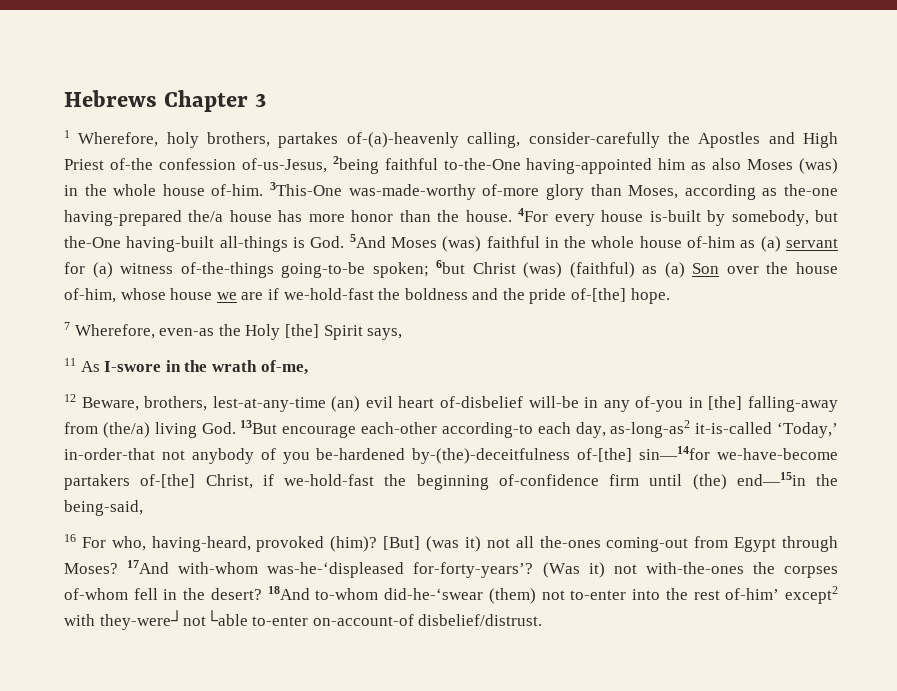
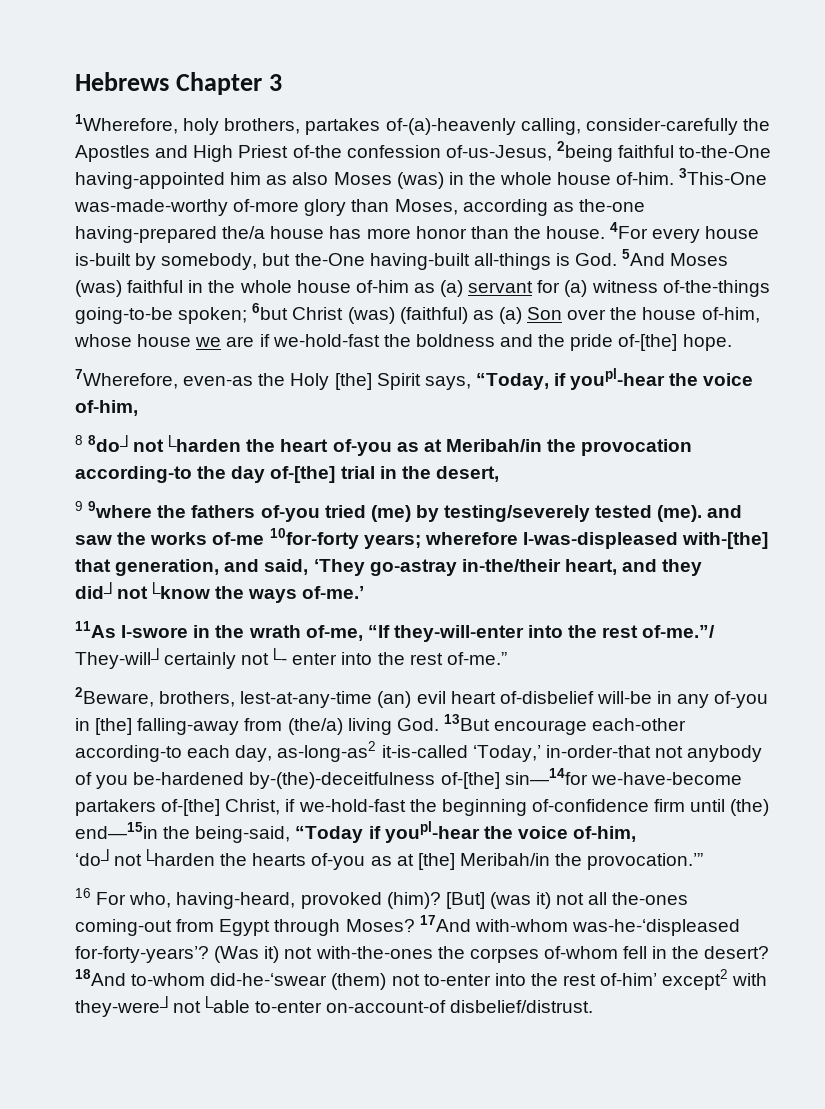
- 1 Wherefore, holy brothers, partakes of-(a)-heavenly calling, consider-carefully the Apostles and High Priest of-the confession of-us-Jesus, 2being faithful to-the-One having-appointed him as also Moses (was) in the whole house of-him.
+ 1Wherefore, holy brothers, partakes of-(a)-heavenly calling, consider-carefully the Apostles and High Priest of-the confession of-us-Jesus, 2being faithful to-the-One having-appointed him as also Moses (was) in the whole house of-him.
- 7 Wherefore, even-as the Holy [the] Spirit says,
- 11 As I-swore in the wrath of-me,
- 12 Beware, brothers, lest-at-any-time (an) evil heart of-disbelief will-be in any of-you in [the] falling-away from (the/a) living God. 13But encourage each-other according-to each day, as-long-as2 it-is-called ‘Today,’ in-order-that not anybody of you be-hardened by-(the)-deceitfulness of-[the] sin—14for we-have-become partakers of-[the] Christ, if we-hold-fast the beginning of-confidence firm until (the) end—15in the being-said,
+ 7Wherefore, even-as the Holy [the] Spirit says, “Today, if youpl-hear the voice of-him,
+ 8 8do┘not└harden the heart of-you as at Meribah/in the provocation according-to the day of-[the] trial in the desert,
+ 9 9where the fathers of-you tried (me) by testing/severely tested (me). and saw the works of-me 10for-forty years; wherefore I-was-displeased with-[the] that generation, and said, ‘They go-astray in-the/their heart, and they did┘not└know the ways of-me.’
+ 11As I-swore in the wrath of-me, “If they-will-enter into the rest of-me.”/ They-will┘certainly not└- enter into the rest of-me.”
+ 2Beware, brothers, lest-at-any-time (an) evil heart of-disbelief will-be in any of-you in [the] falling-away from (the/a) living God. 13But encourage each-other according-to each day, as-long-as2 it-is-called ‘Today,’ in-order-that not anybody of you be-hardened by-(the)-deceitfulness of-[the] sin—14for we-have-become partakers of-[the] Christ, if we-hold-fast the beginning of-confidence firm until (the) end—15in the being-said, “Today if youpl-hear the voice of-him, ‘do┘not└harden the hearts of-you as at [the] Meribah/in the provocation.’”

